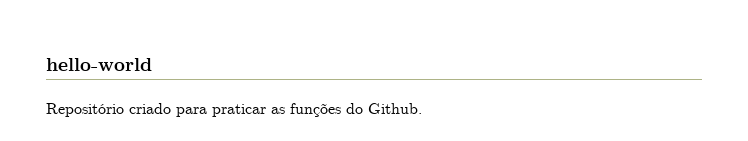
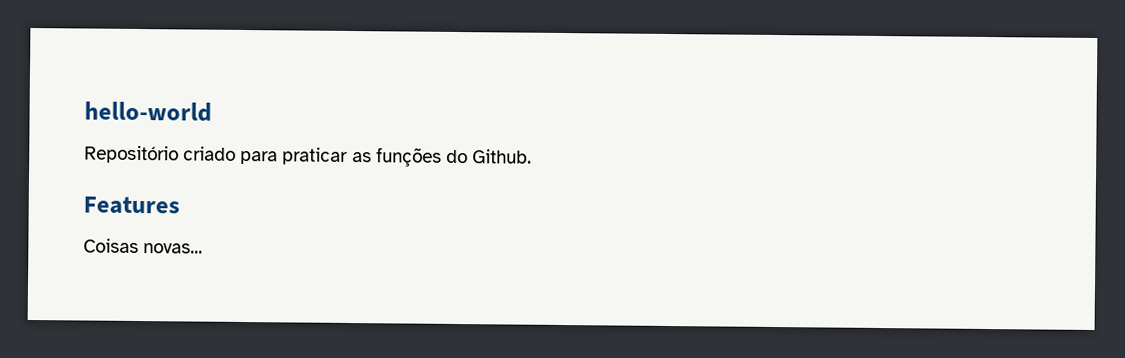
+ Features
+ Coisas novas...

